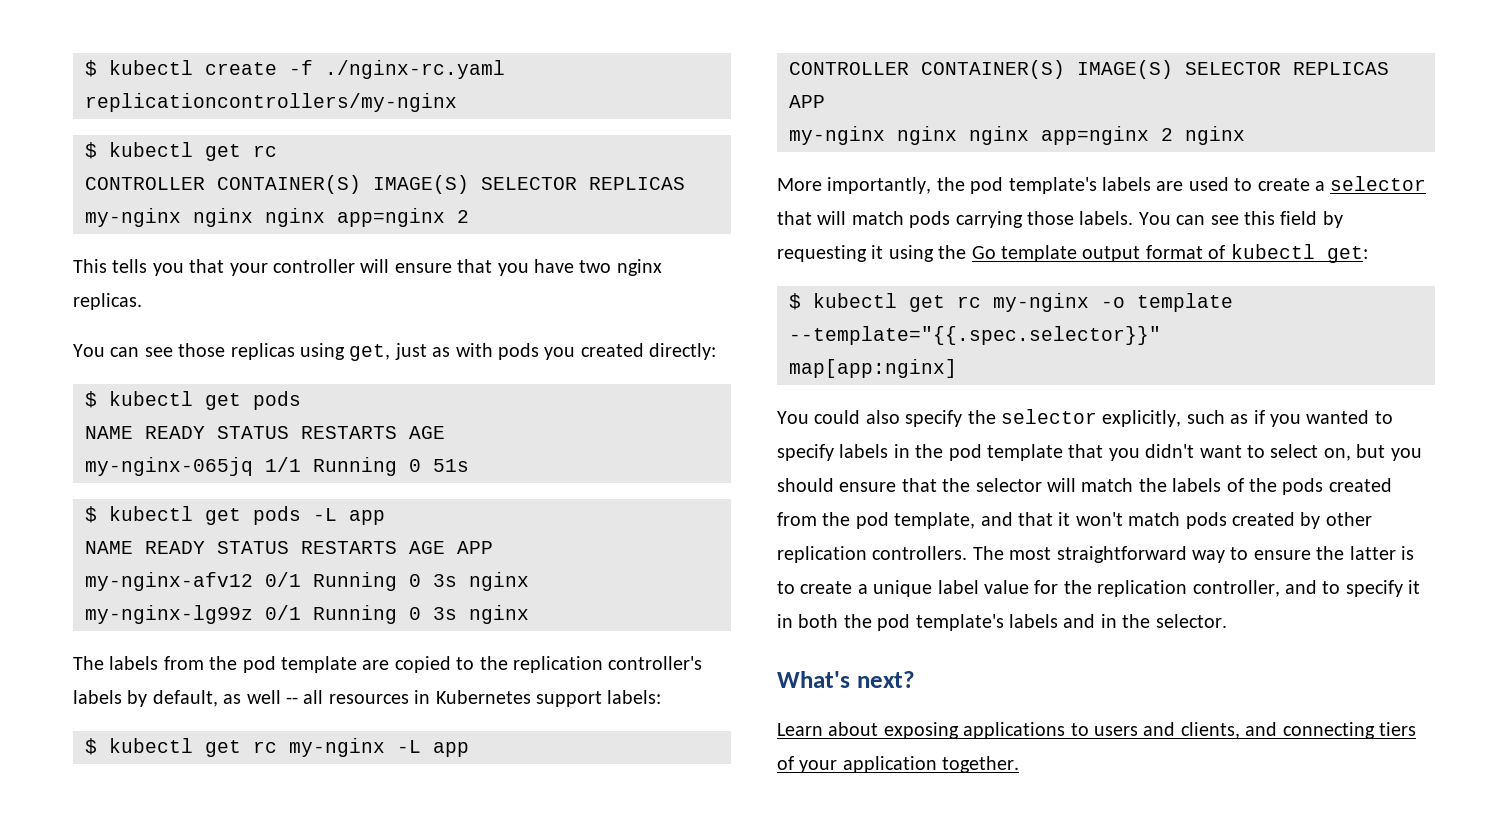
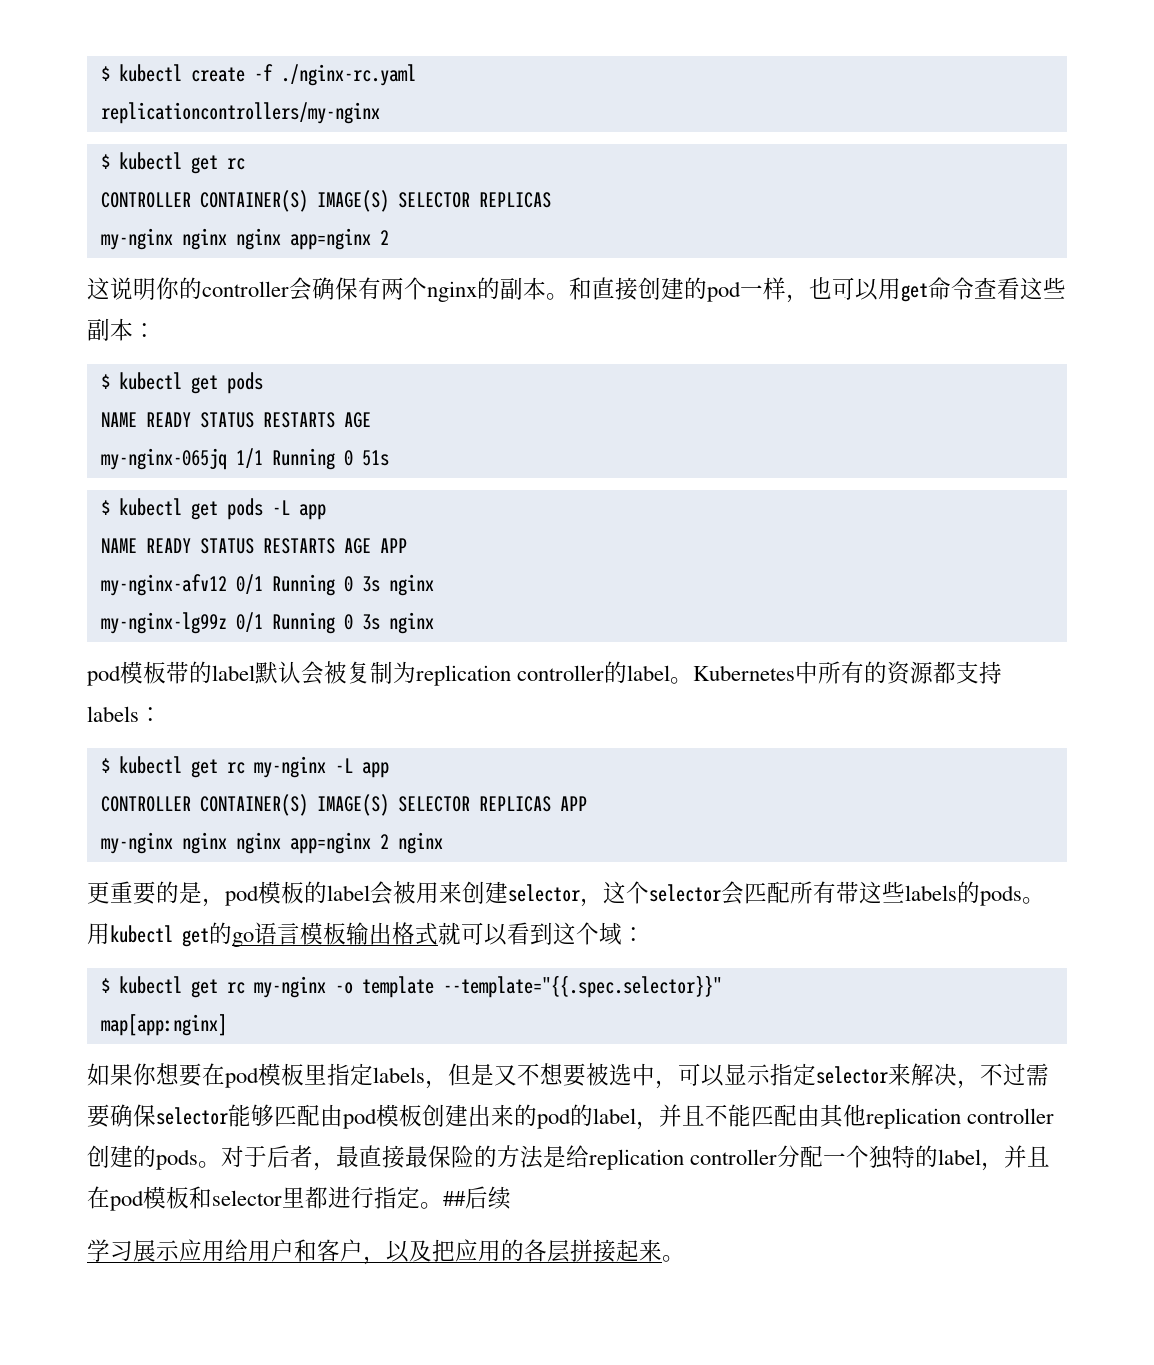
- This tells you that your controller will ensure that you have two nginx replicas.
- You can see those replicas using get, just as with pods you created directly:
+ 这说明你的controller会确保有两个nginx的副本。和直接创建的pod一样，也可以用get命令查看这些副本：
- The labels from the pod template are copied to the replication controller's labels by default, as well -- all resources in Kubernetes support labels:
+ pod模板带的label默认会被复制为replication controller的label。Kubernetes中所有的资源都支持labels：
- More importantly, the pod template's labels are used to create a selector that will match pods carrying those labels. You can see this field by requesting it using the Go template output format of kubectl get:
+ 更重要的是，pod模板的label会被用来创建selector，这个selector会匹配所有带这些labels的pods。用kubectl get的go语言模板输出格式就可以看到这个域：
- You could also specify the selector explicitly, such as if you wanted to specify labels in the pod template that you didn't want to select on, but you should ensure that the selector will match the labels of the pods created from the pod template, and that it won't match pods created by other replication controllers. The most straightforward way to ensure the latter is to create a unique label value for the replication controller, and to specify it in both the pod template's labels and in the selector.
- What's next?
- Learn about exposing applications to users and clients, and connecting tiers of your application together.
+ 如果你想要在pod模板里指定labels，但是又不想要被选中，可以显示指定selector来解决，不过需要确保selector能够匹配由pod模板创建出来的pod的label，并且不能匹配由其他replication controller创建的pods。对于后者，最直接最保险的方法是给replication controller分配一个独特的label，并且在pod模板和selector里都进行指定。##后续
+ 学习展示应用给用户和客户，以及把应用的各层拼接起来。

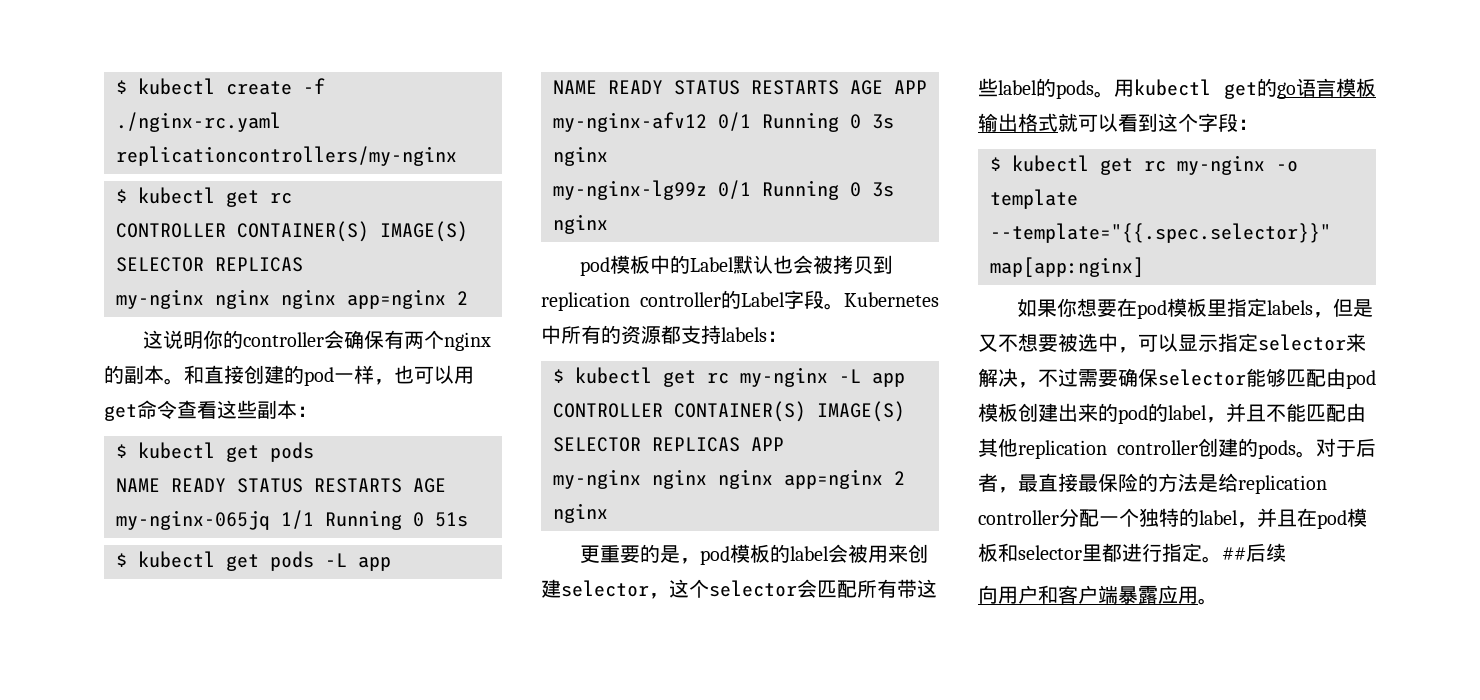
- pod模板带的label默认会被复制为replication controller的label。
+ pod模板中的Label默认也会被拷贝到replication controller的Label字段。
- 更重要的是，pod模板的label会被用来创建selector，这个selector会匹配所有带这些labels的pods。
+ 更重要的是，pod模板的label会被用来创建selector，这个selector会匹配所有带这些label的pods。
- 用kubectl get的go语言模板输出格式就可以看到这个域：
+ 用kubectl get的go语言模板输出格式就可以看到这个字段：
- 学习展示应用给用户和客户，以及把应用的各层拼接起来。
+ 向用户和客户端暴露应用。

